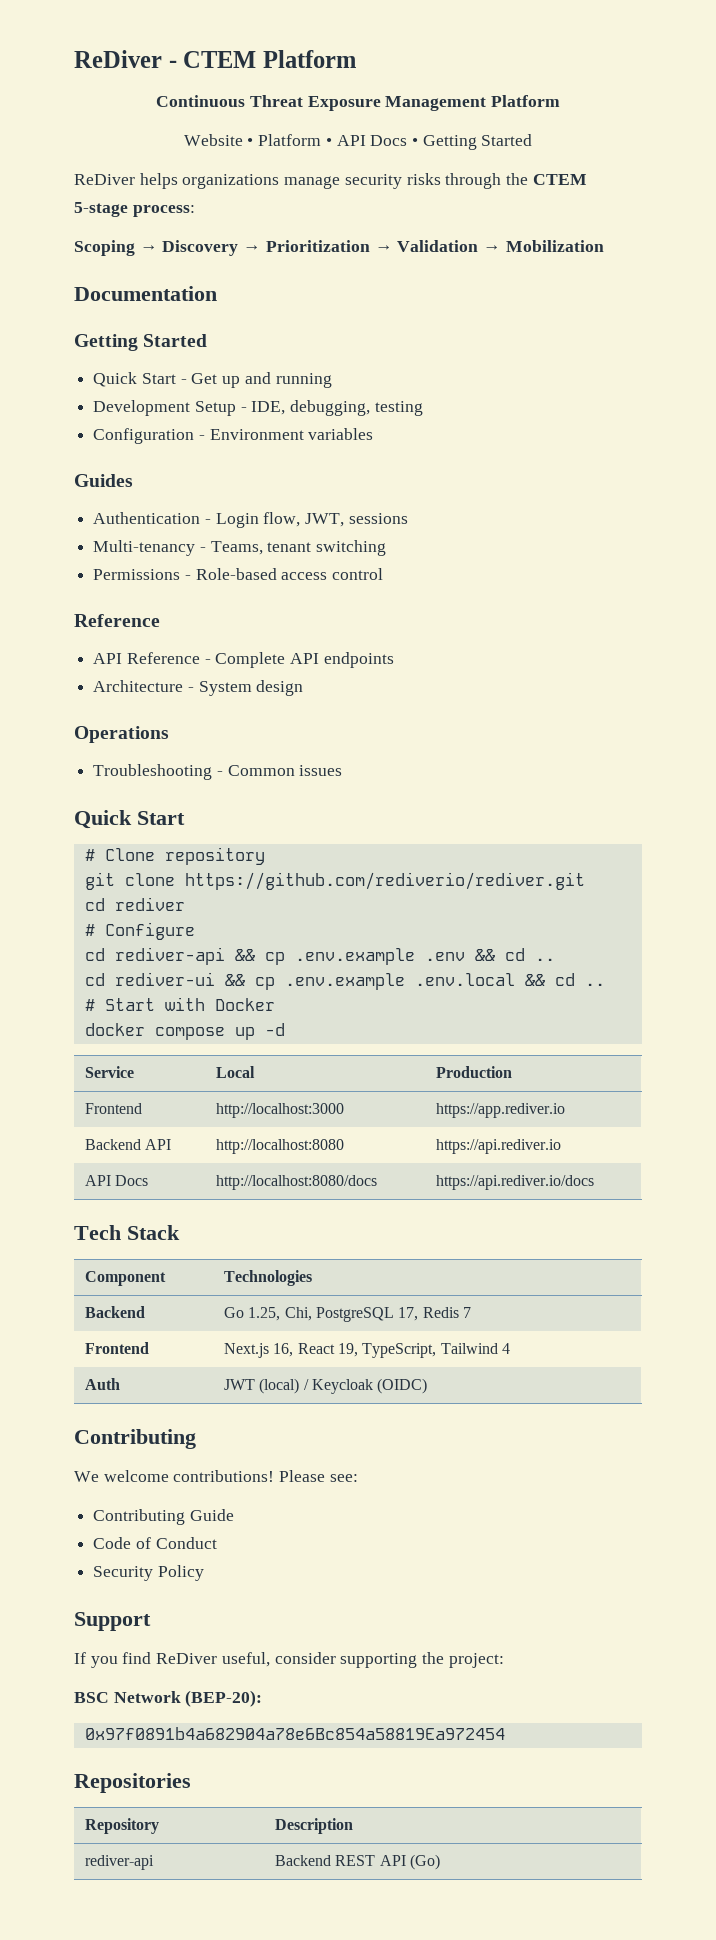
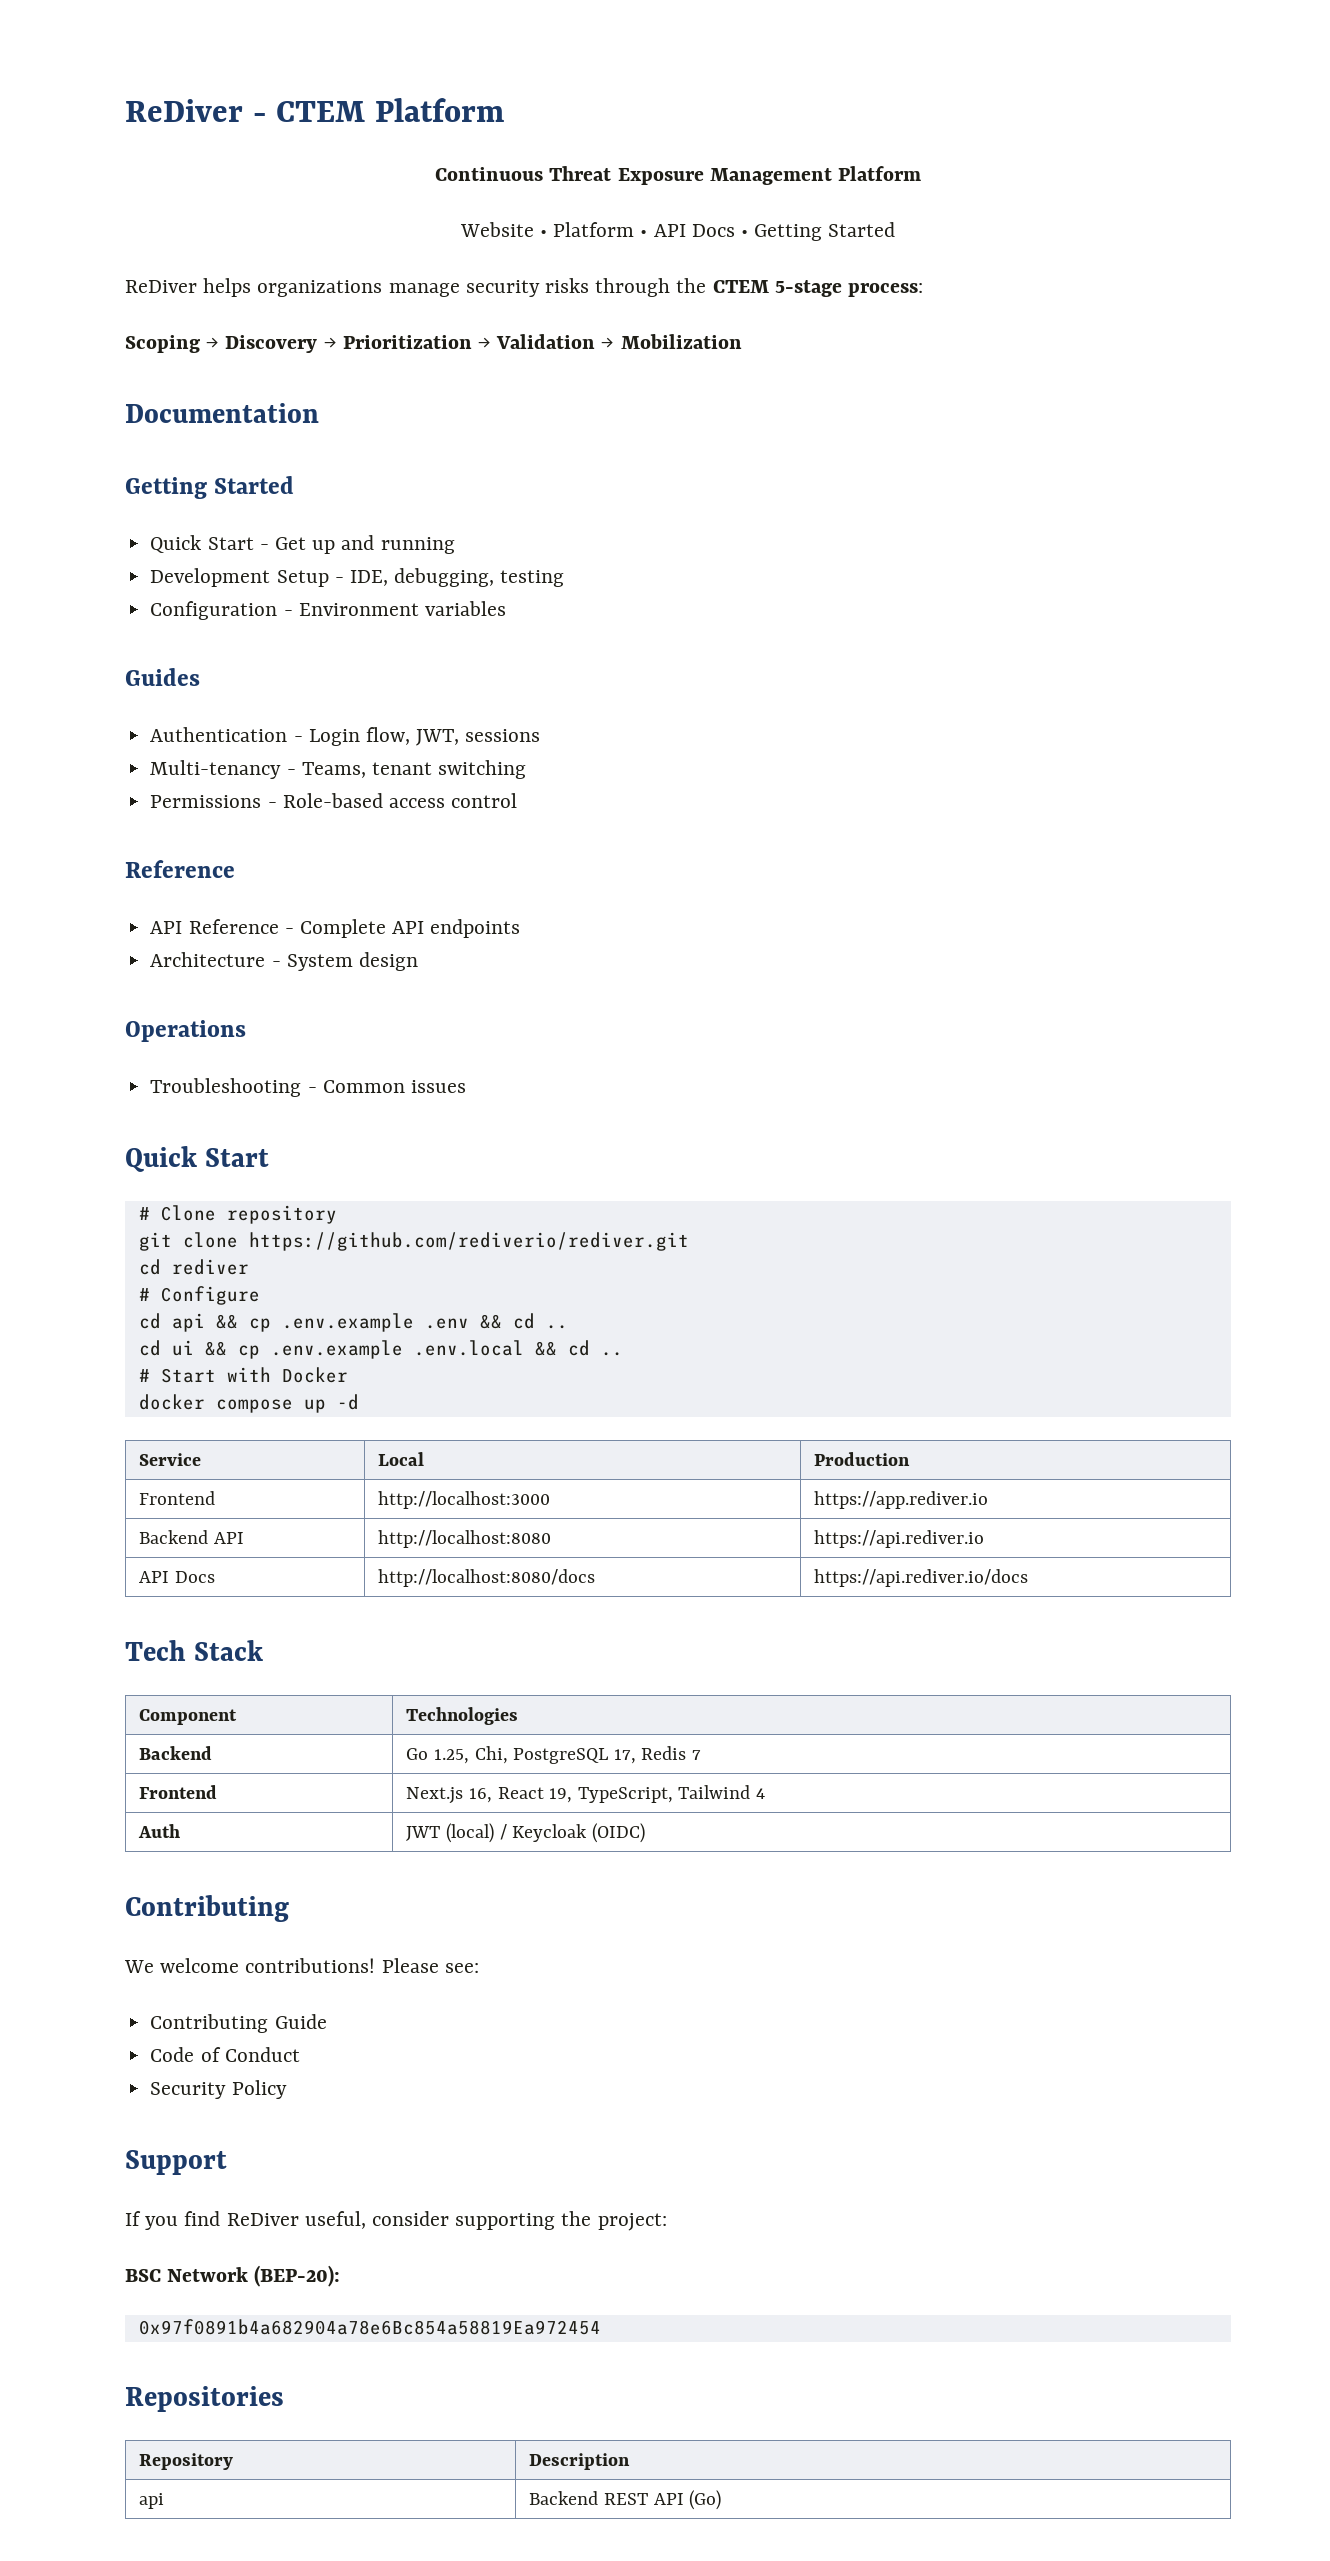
- cd rediver-api && cp .env.example .env && cd ..
+ cd api && cp .env.example .env && cd ..
- cd rediver-ui && cp .env.example .env.local && cd ..
+ cd ui && cp .env.example .env.local && cd ..
- rediver-api | Backend REST API (Go)
+ api | Backend REST API (Go)

